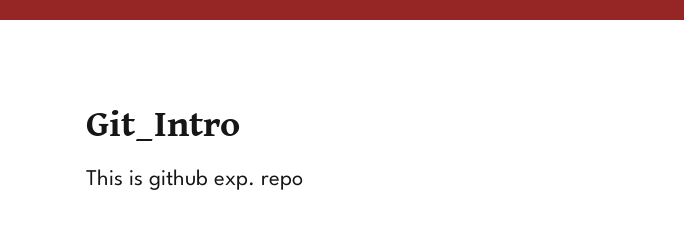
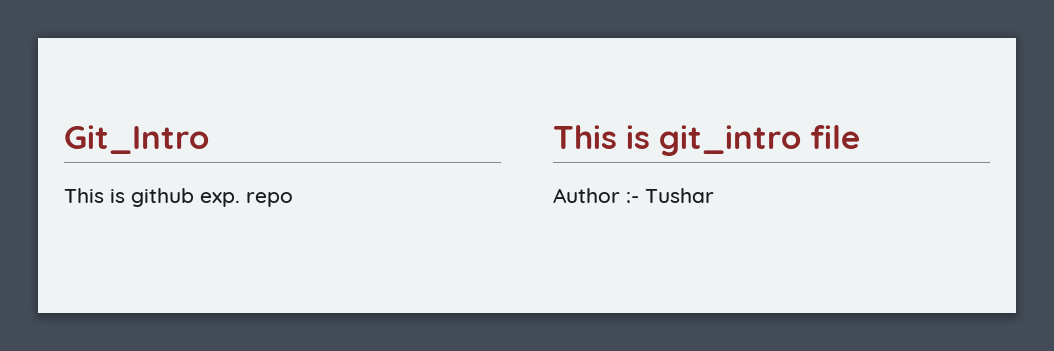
+ This is git_intro file
+ Author :- Tushar

